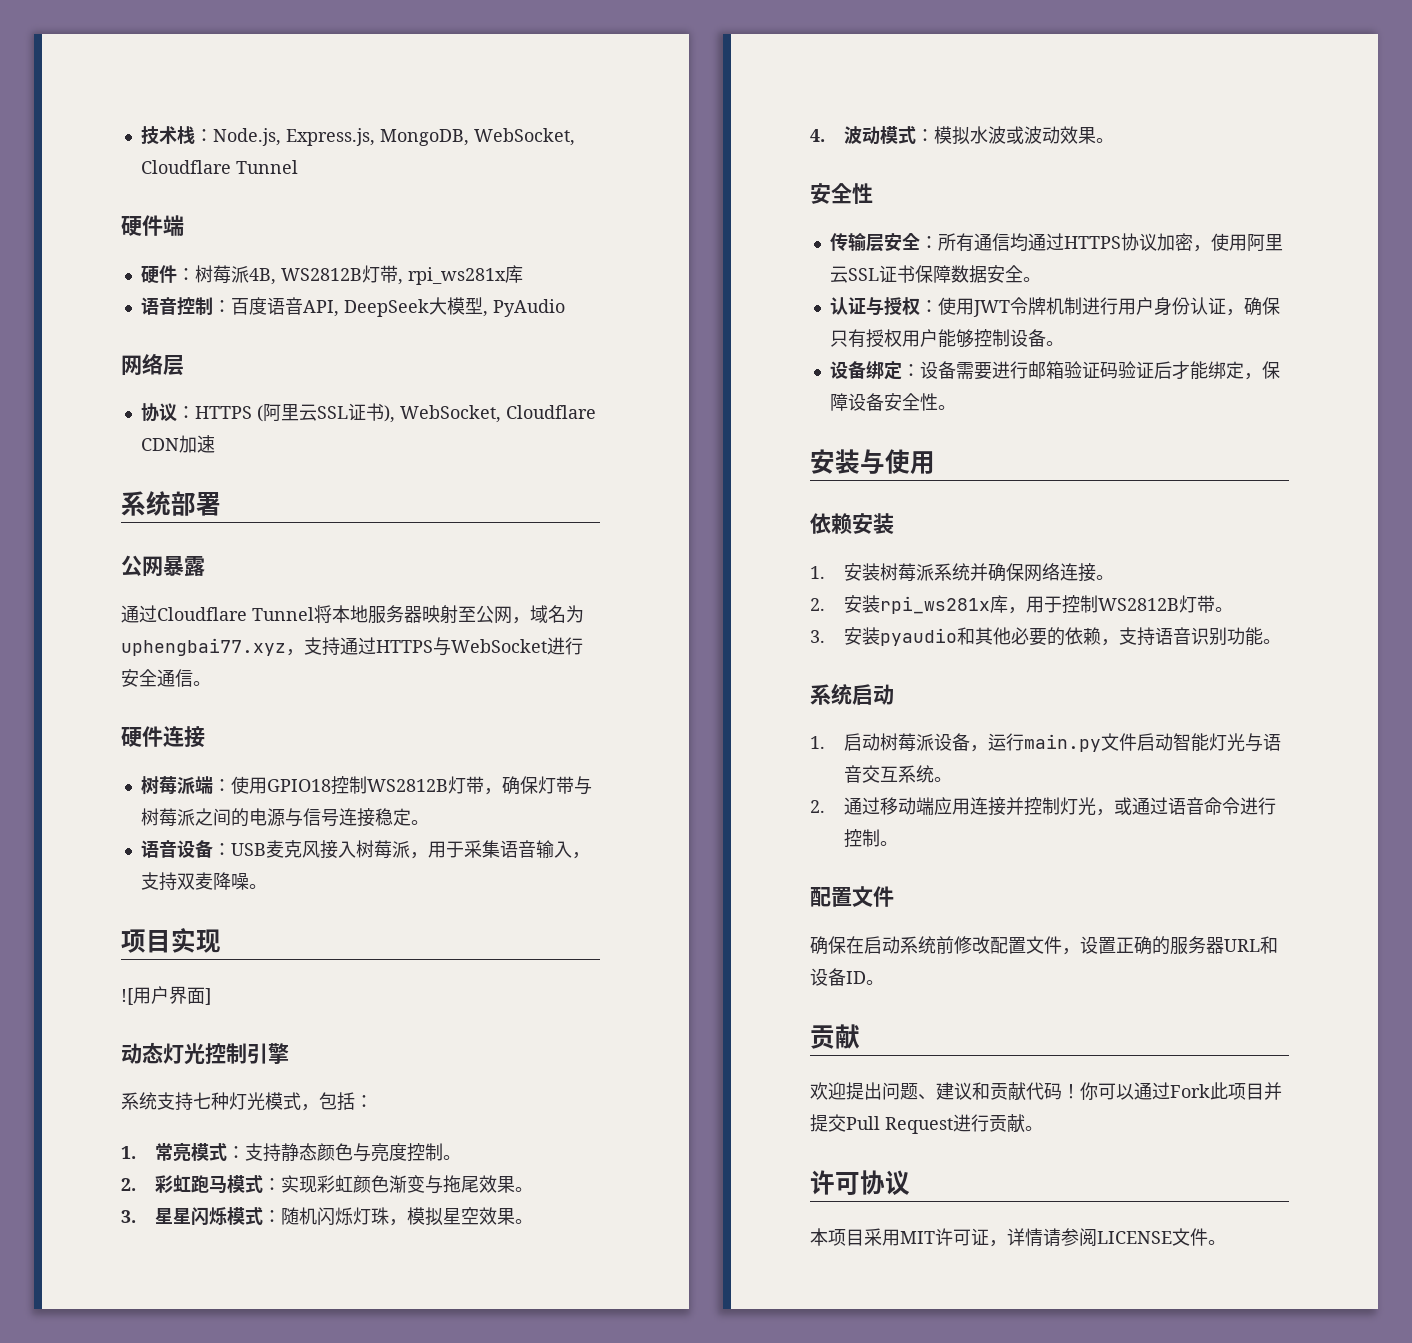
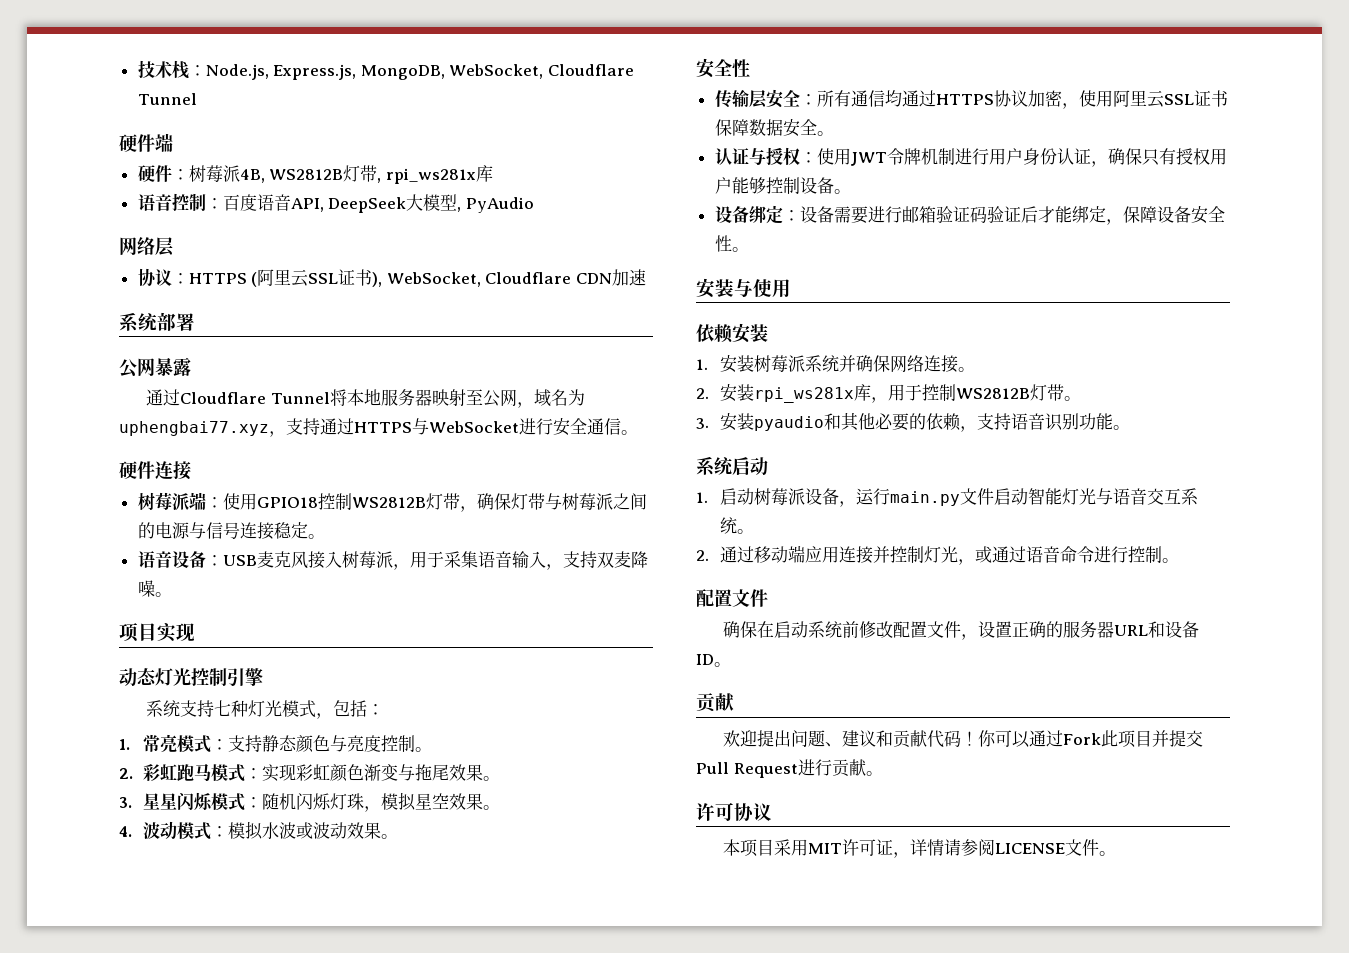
- ![用户界面]

